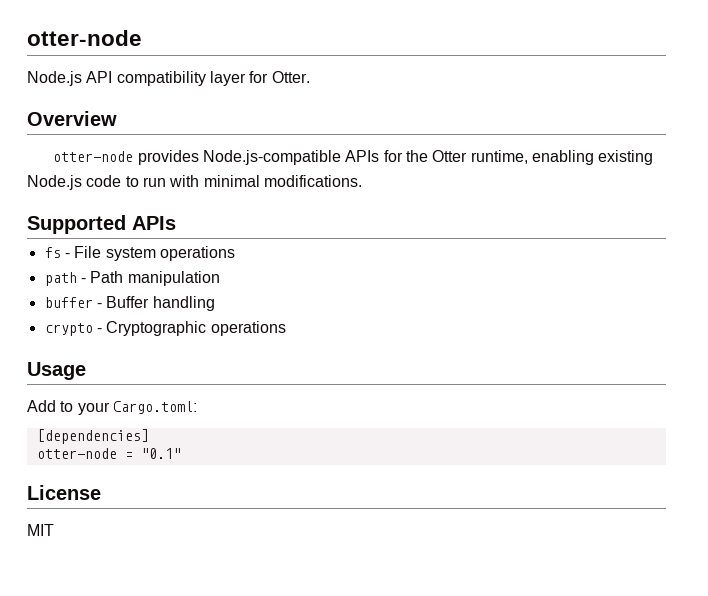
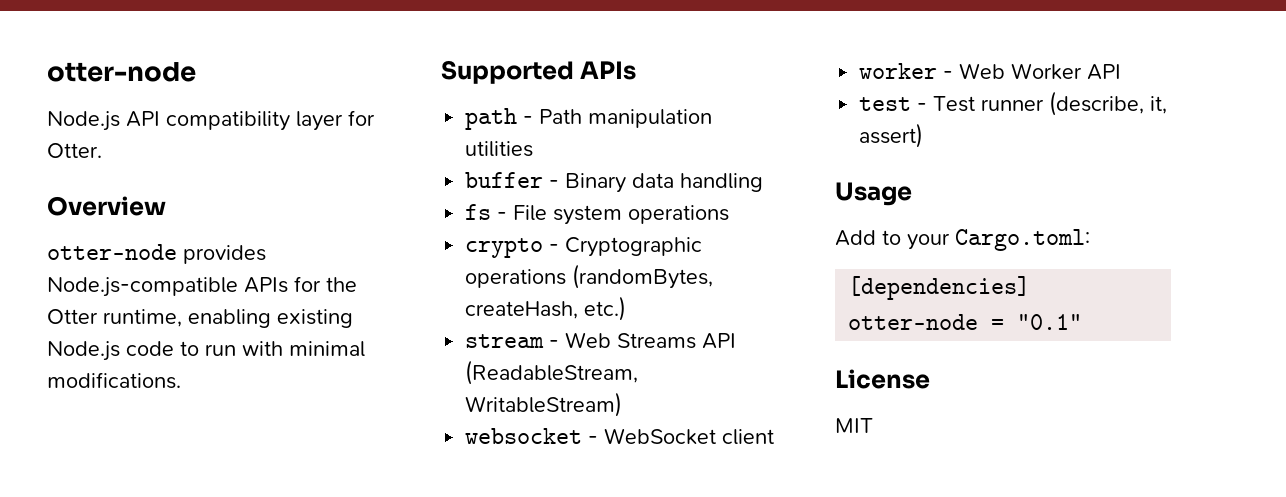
+ path - Path manipulation utilities
+ buffer - Binary data handling
- path - Path manipulation
- buffer - Buffer handling
- crypto - Cryptographic operations
+ crypto - Cryptographic operations (randomBytes, createHash, etc.)
+ stream - Web Streams API (ReadableStream, WritableStream)
+ websocket - WebSocket client
+ worker - Web Worker API
+ test - Test runner (describe, it, assert)

